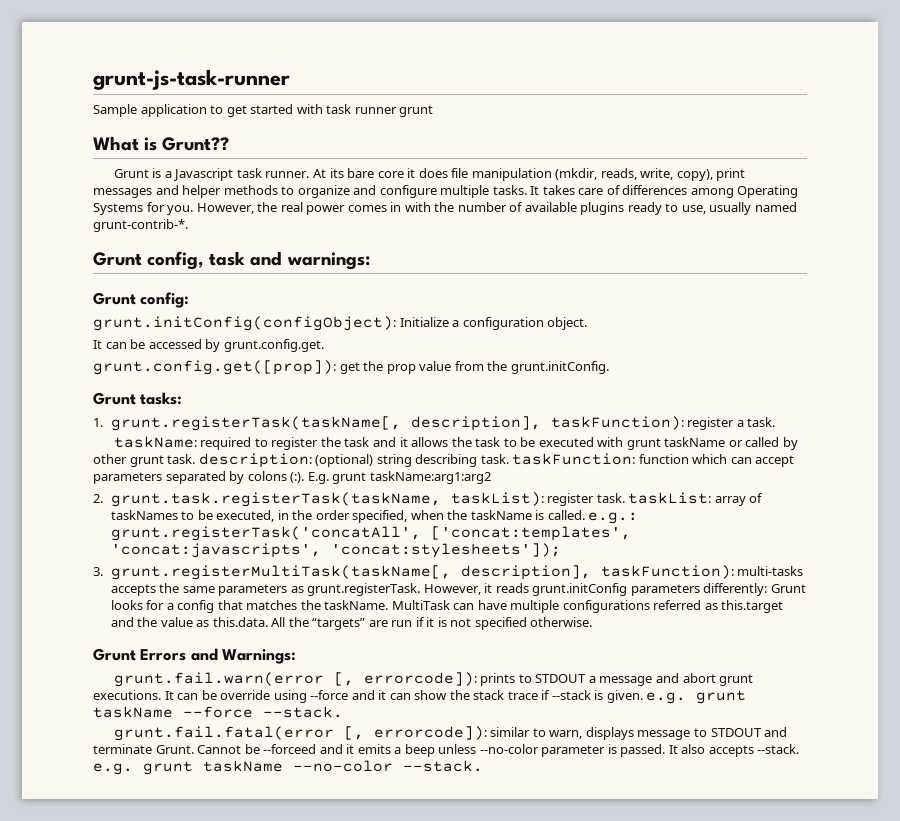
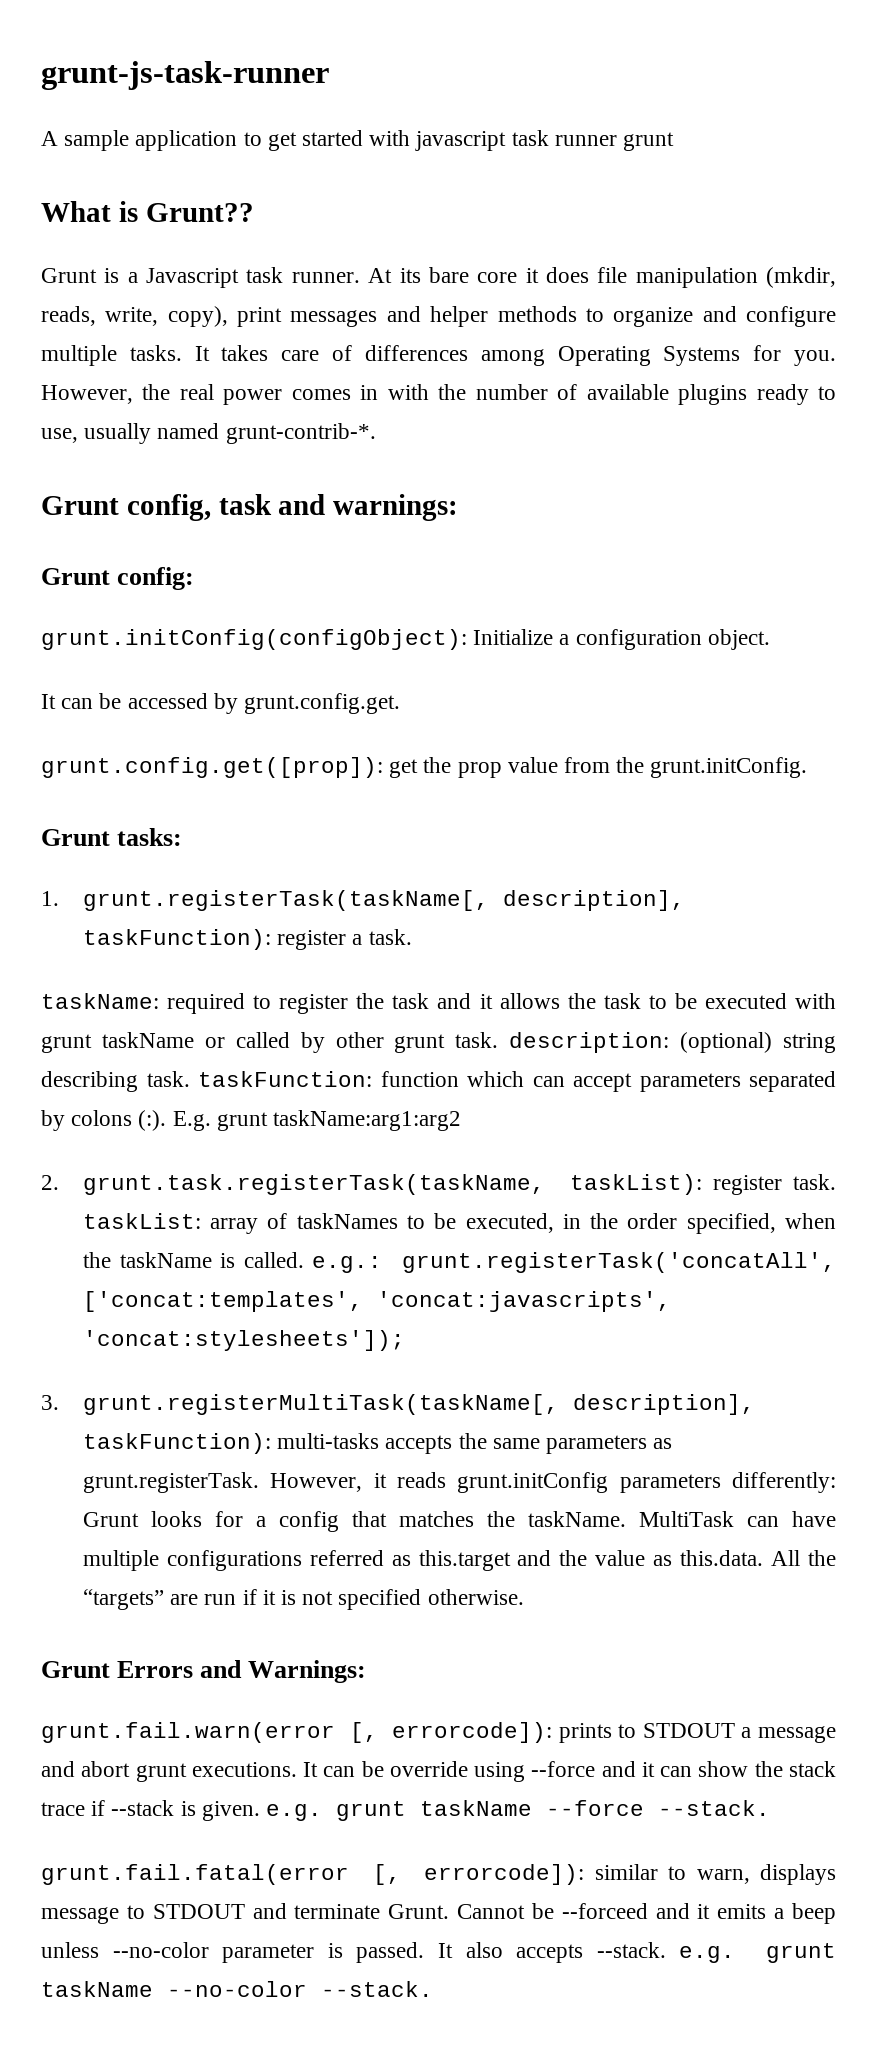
- Sample application to get started with task runner grunt
+ A sample application to get started with javascript task runner grunt

